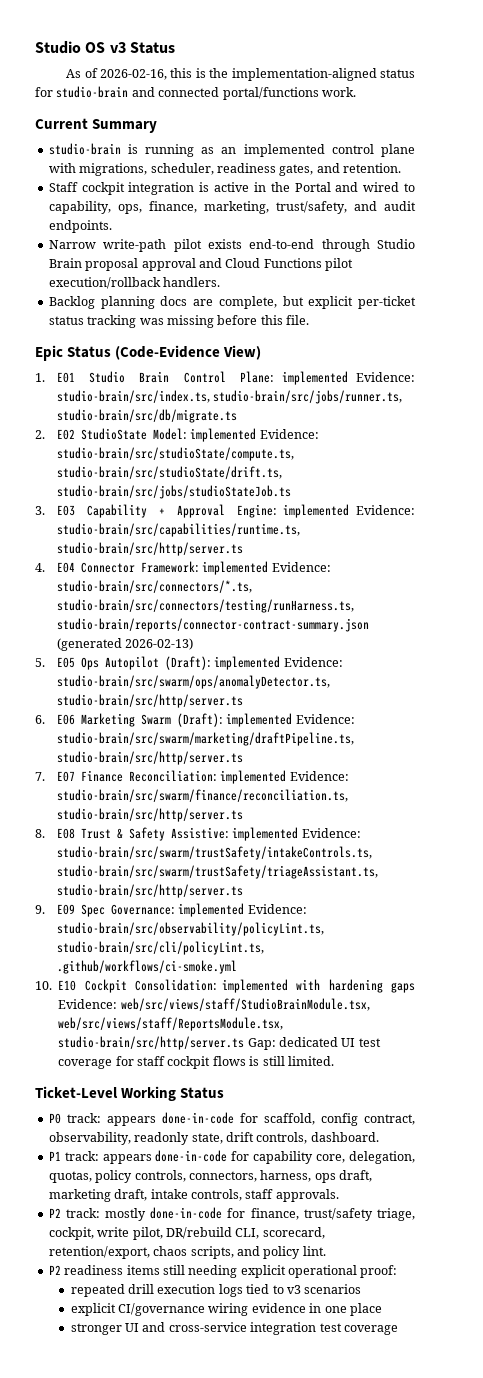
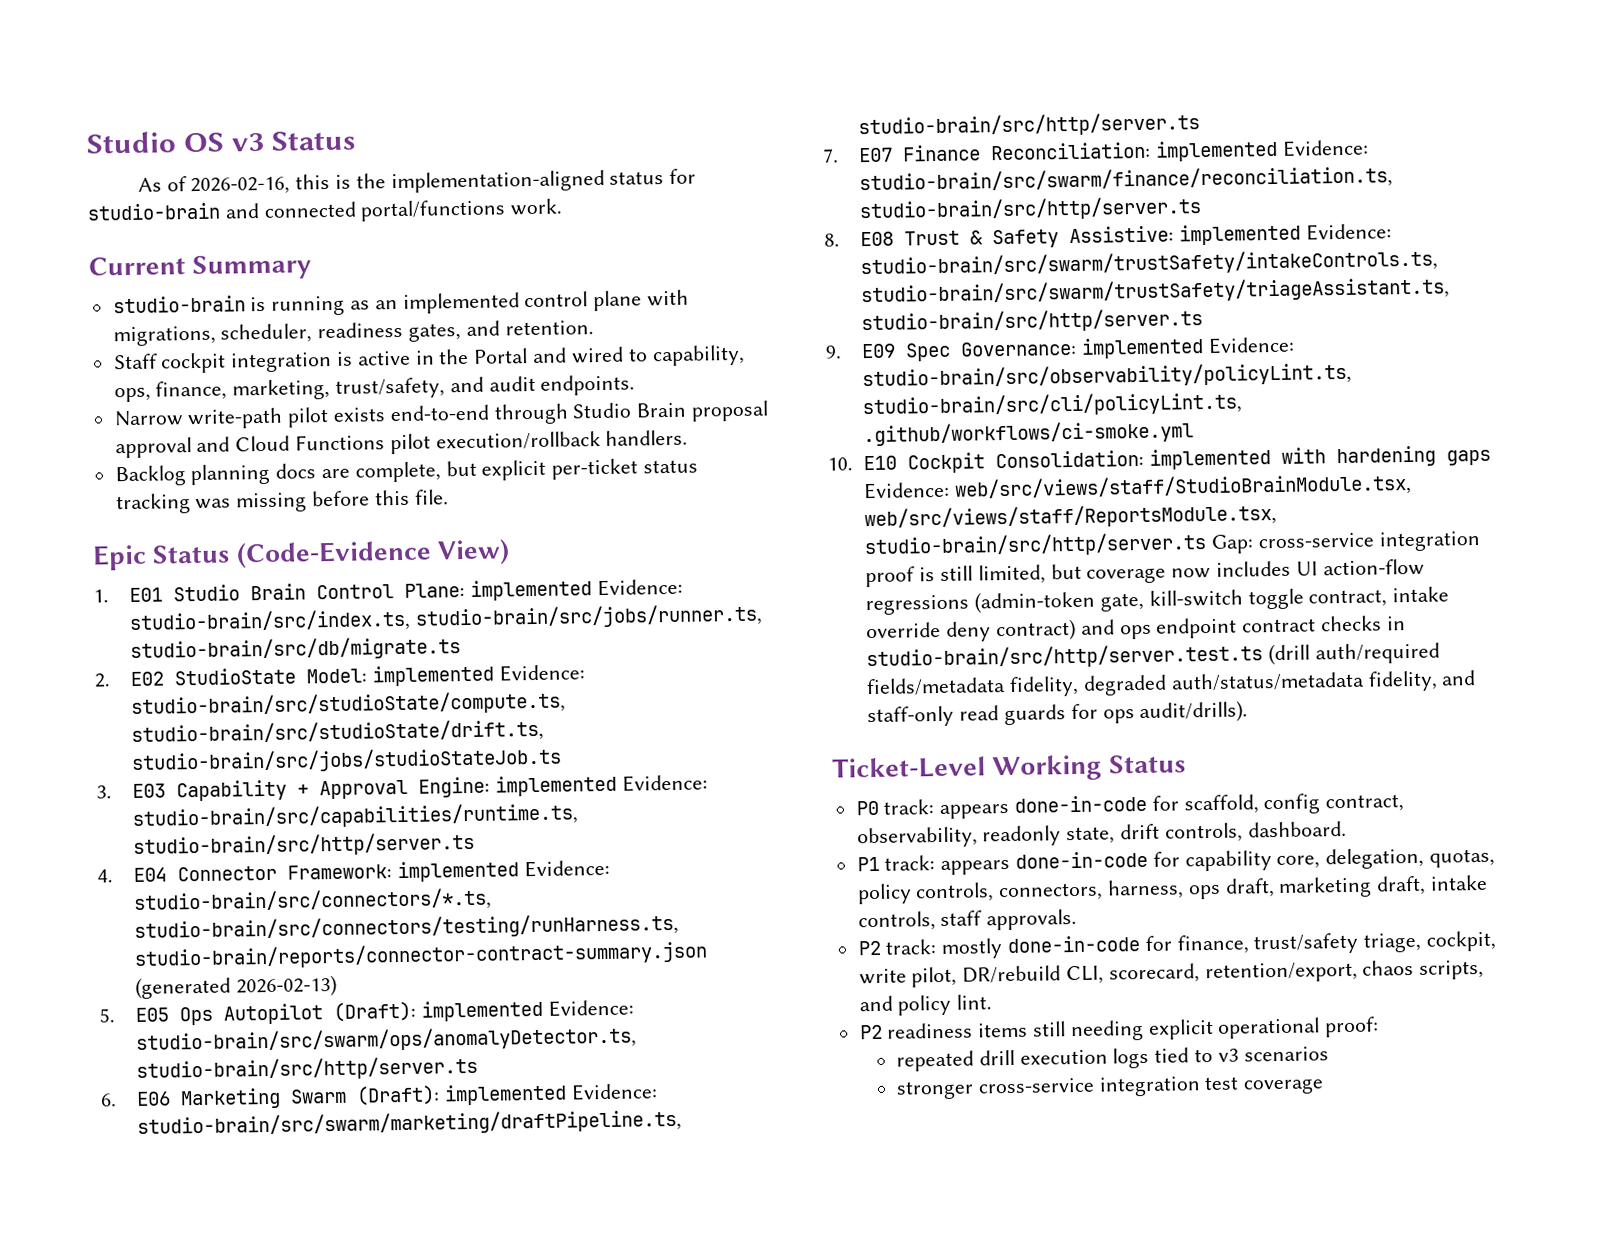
- 10. E10 Cockpit Consolidation: implemented with hardening gaps Evidence: web/src/views/staff/StudioBrainModule.tsx, web/src/views/staff/ReportsModule.tsx, studio-brain/src/http/server.ts Gap: dedicated UI test coverage for staff cockpit flows is still limited.
+ 10. E10 Cockpit Consolidation: implemented with hardening gaps Evidence: web/src/views/staff/StudioBrainModule.tsx, web/src/views/staff/ReportsModule.tsx, studio-brain/src/http/server.ts Gap: cross-service integration proof is still limited, but coverage now includes UI action-flow regressions (admin-token gate, kill-switch toggle contract, intake override deny contract) and ops endpoint contract checks in studio-brain/src/http/server.test.ts (drill auth/required fields/metadata fidelity, degraded auth/status/metadata fidelity, and staff-only read guards for ops audit/drills).
- explicit CI/governance wiring evidence in one place
- stronger UI and cross-service integration test coverage
+ stronger cross-service integration test coverage

